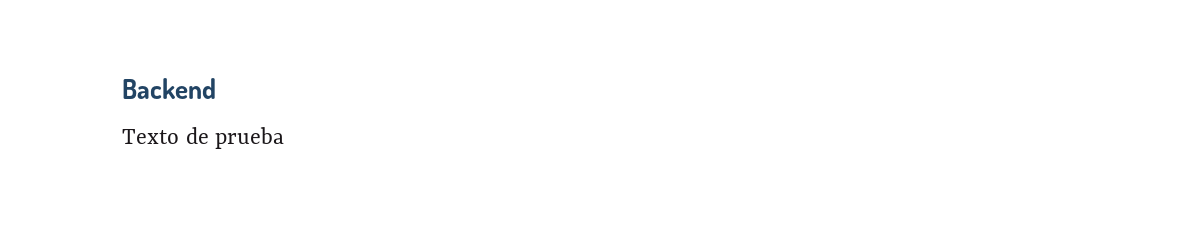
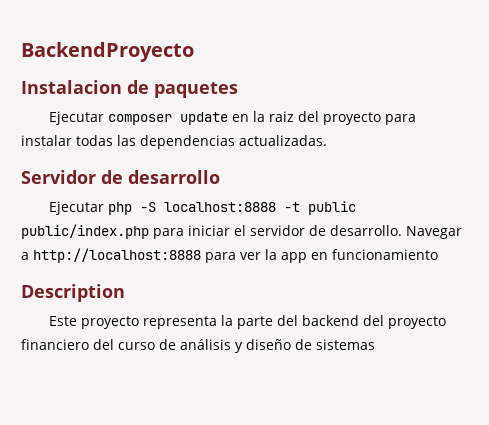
- Backend
- Texto de prueba
+ BackendProyecto
+ Instalacion de paquetes
+ Ejecutar composer update en la raiz del proyecto para instalar todas las dependencias actualizadas.
+ Servidor de desarrollo
+ Ejecutar php -S localhost:8888 -t public public/index.php para iniciar el servidor de desarrollo. Navegar a http://localhost:8888 para ver la app en funcionamiento
+ Description
+ Este proyecto representa la parte del backend del proyecto financiero del curso de análisis y diseño de sistemas

